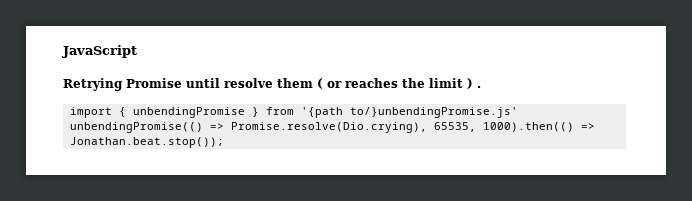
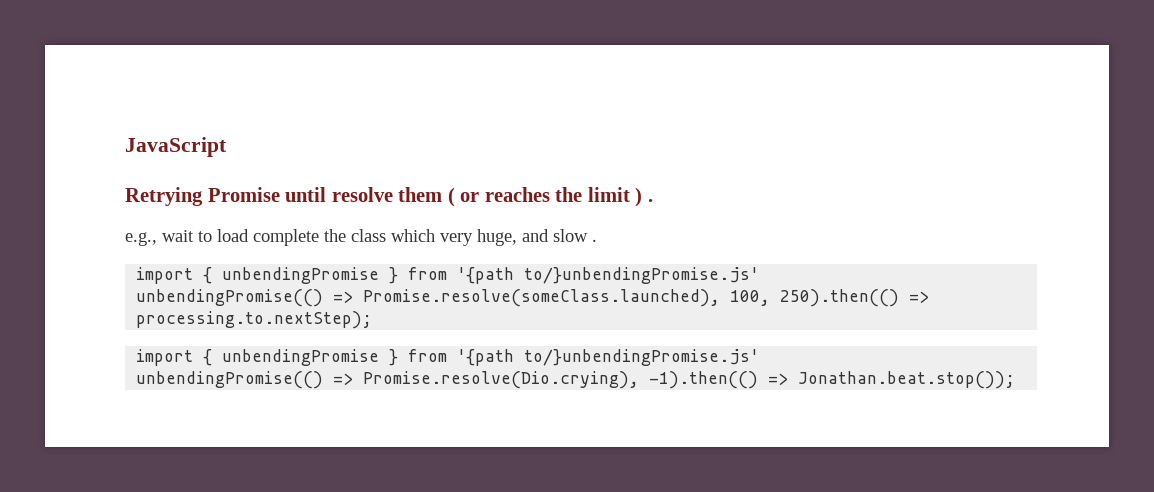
+ e.g., wait to load complete the class which very huge, and slow .
+ import { unbendingPromise } from '{path to/}unbendingPromise.js'
+ unbendingPromise(() => Promise.resolve(someClass.launched), 100, 250).then(() => processing.to.nextStep);
- unbendingPromise(() => Promise.resolve(Dio.crying), 65535, 1000).then(() => Jonathan.beat.stop());
+ unbendingPromise(() => Promise.resolve(Dio.crying), -1).then(() => Jonathan.beat.stop());

